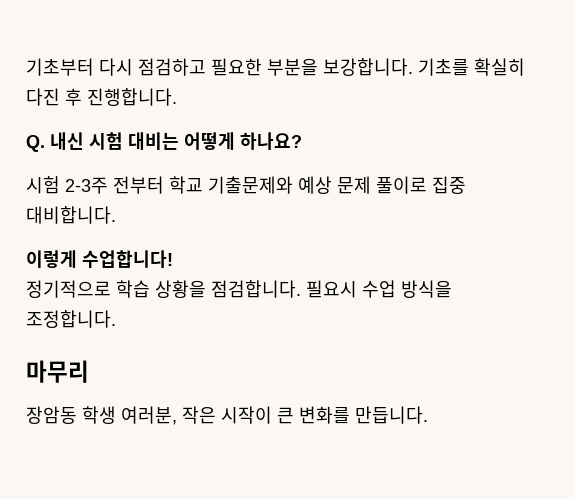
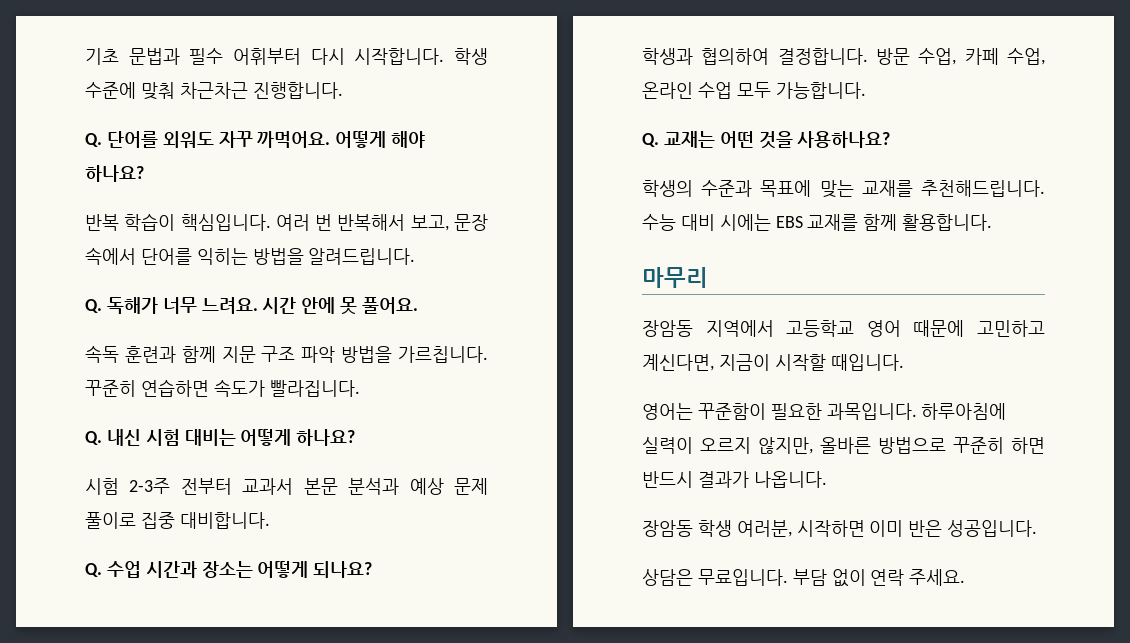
- 기초부터 다시 점검하고 필요한 부분을 보강합니다. 기초를 확실히 다진 후 진행합니다.
+ 기초 문법과 필수 어휘부터 다시 시작합니다. 학생 수준에 맞춰 차근차근 진행합니다.
+ Q. 단어를 외워도 자꾸 까먹어요. 어떻게 해야 하나요?
+ 반복 학습이 핵심입니다. 여러 번 반복해서 보고, 문장 속에서 단어를 익히는 방법을 알려드립니다.
+ Q. 독해가 너무 느려요. 시간 안에 못 풀어요.
+ 속독 훈련과 함께 지문 구조 파악 방법을 가르칩니다. 꾸준히 연습하면 속도가 빨라집니다.
- 시험 2-3주 전부터 학교 기출문제와 예상 문제 풀이로 집중 대비합니다.
+ 시험 2-3주 전부터 교과서 본문 분석과 예상 문제 풀이로 집중 대비합니다.
- 이렇게 수업합니다!
- 정기적으로 학습 상황을 점검합니다. 필요시 수업 방식을 조정합니다.
+ Q. 수업 시간과 장소는 어떻게 되나요?
+ 학생과 협의하여 결정합니다. 방문 수업, 카페 수업, 온라인 수업 모두 가능합니다.
+ Q. 교재는 어떤 것을 사용하나요?
+ 학생의 수준과 목표에 맞는 교재를 추천해드립니다. 수능 대비 시에는 EBS 교재를 함께 활용합니다.
  마무리
- 장암동 학생 여러분, 작은 시작이 큰 변화를 만듭니다.
+ 장암동 지역에서 고등학교 영어 때문에 고민하고 계신다면, 지금이 시작할 때입니다.
+ 영어는 꾸준함이 필요한 과목입니다. 하루아침에 실력이 오르지 않지만, 올바른 방법으로 꾸준히 하면 반드시 결과가 나옵니다.
+ 장암동 학생 여러분, 시작하면 이미 반은 성공입니다.
+ 상담은 무료입니다. 부담 없이 연락 주세요.

